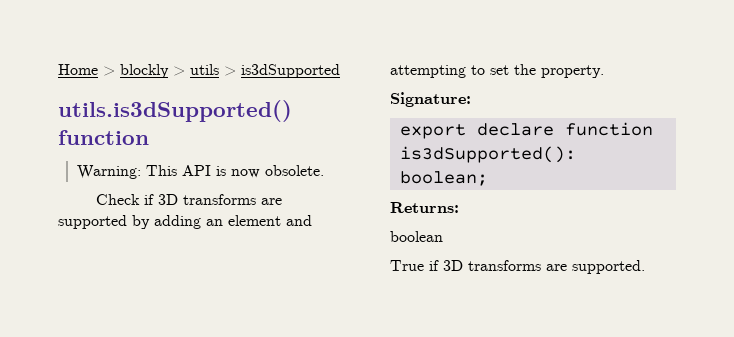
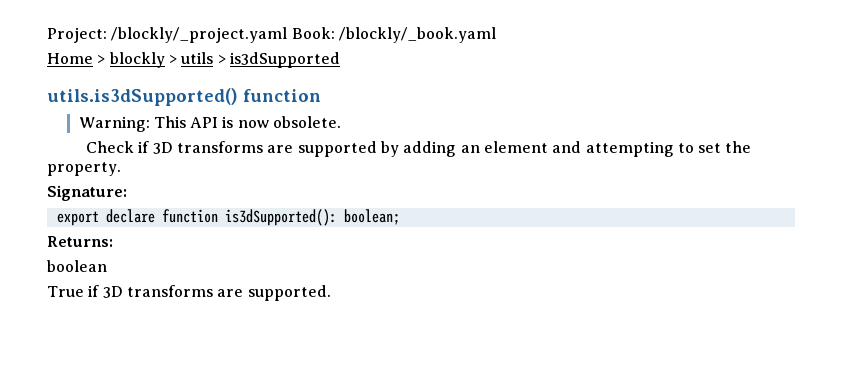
+ Project: /blockly/_project.yaml Book: /blockly/_book.yaml

